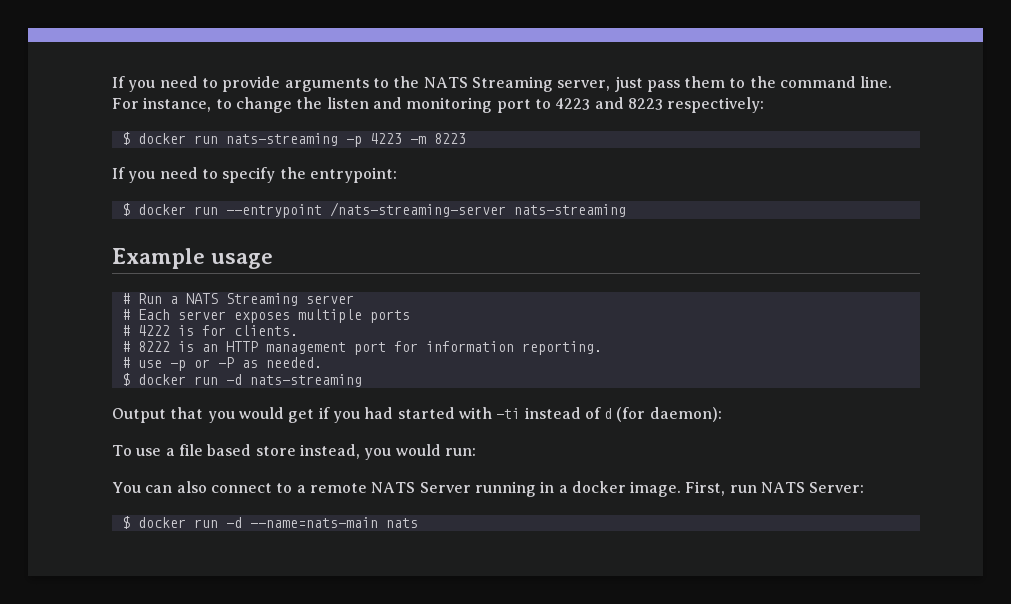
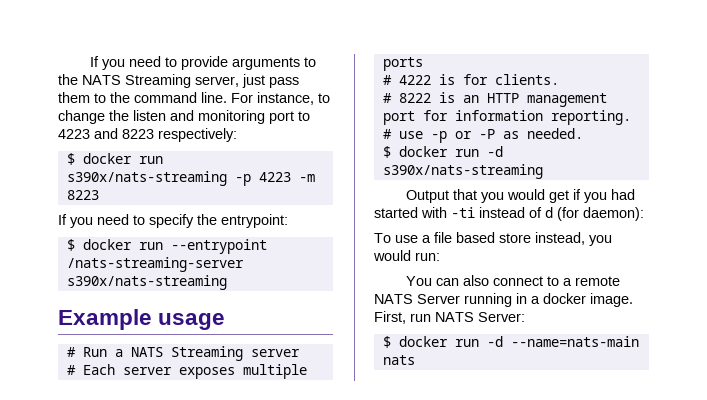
- $ docker run nats-streaming -p 4223 -m 8223
+ $ docker run s390x/nats-streaming -p 4223 -m 8223
- $ docker run --entrypoint /nats-streaming-server nats-streaming
+ $ docker run --entrypoint /nats-streaming-server s390x/nats-streaming
- $ docker run -d nats-streaming
+ $ docker run -d s390x/nats-streaming

